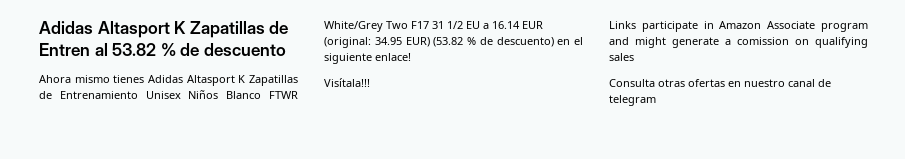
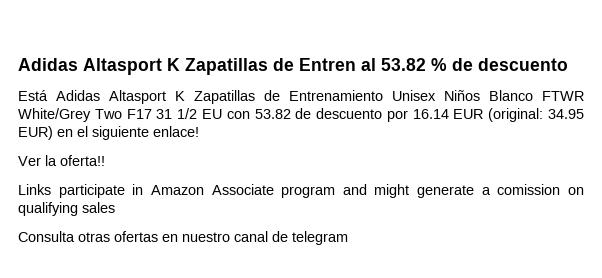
- Ahora mismo tienes Adidas Altasport K Zapatillas de Entrenamiento Unisex Niños Blanco FTWR White/Grey Two F17 31 1/2 EU a 16.14 EUR (original: 34.95 EUR) (53.82 % de descuento) en el siguiente enlace!
+ Está Adidas Altasport K Zapatillas de Entrenamiento Unisex Niños Blanco FTWR White/Grey Two F17 31 1/2 EU con 53.82 de descuento por 16.14 EUR (original: 34.95 EUR) en el siguiente enlace!
- Visítala!!!
+ Ver la oferta!!

